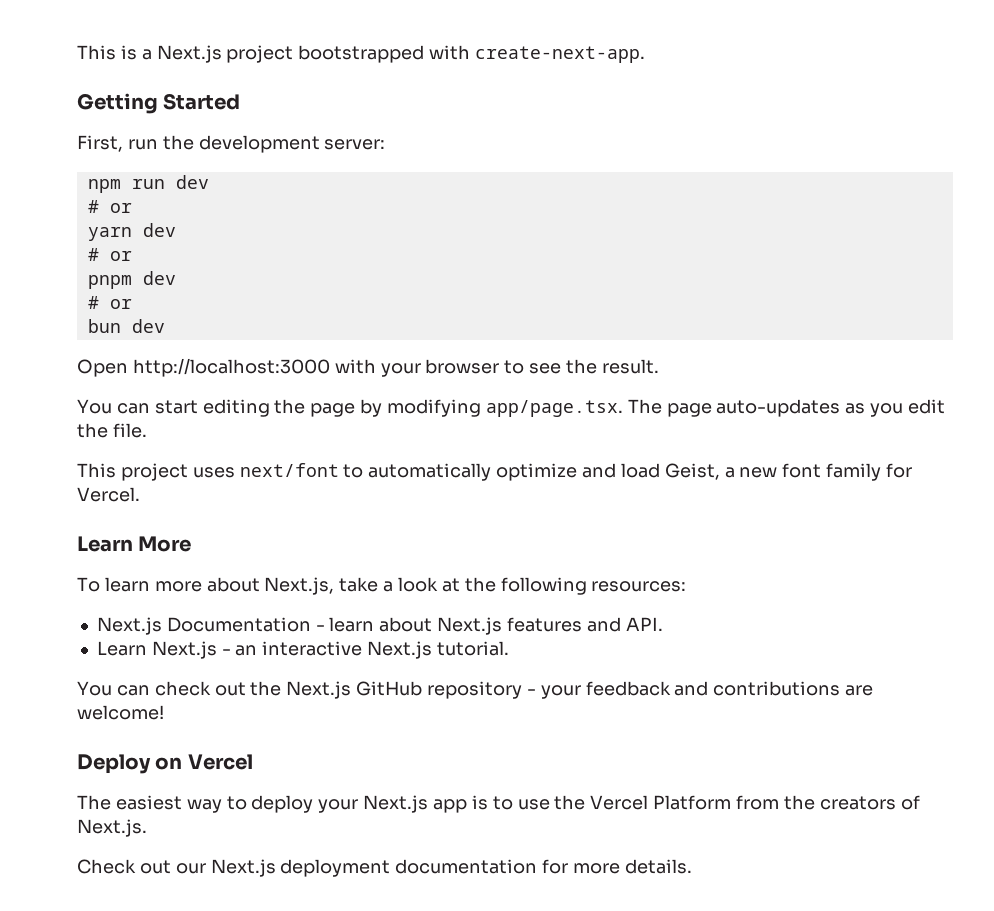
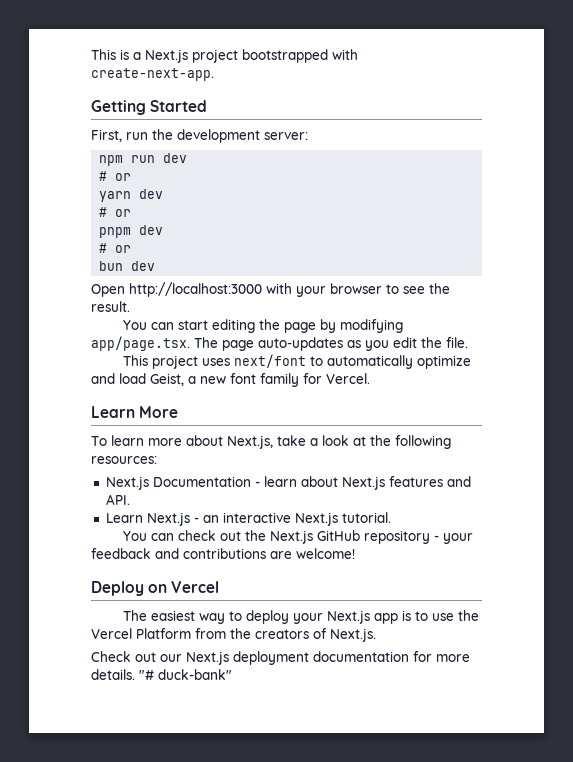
+ "# duck-bank"

